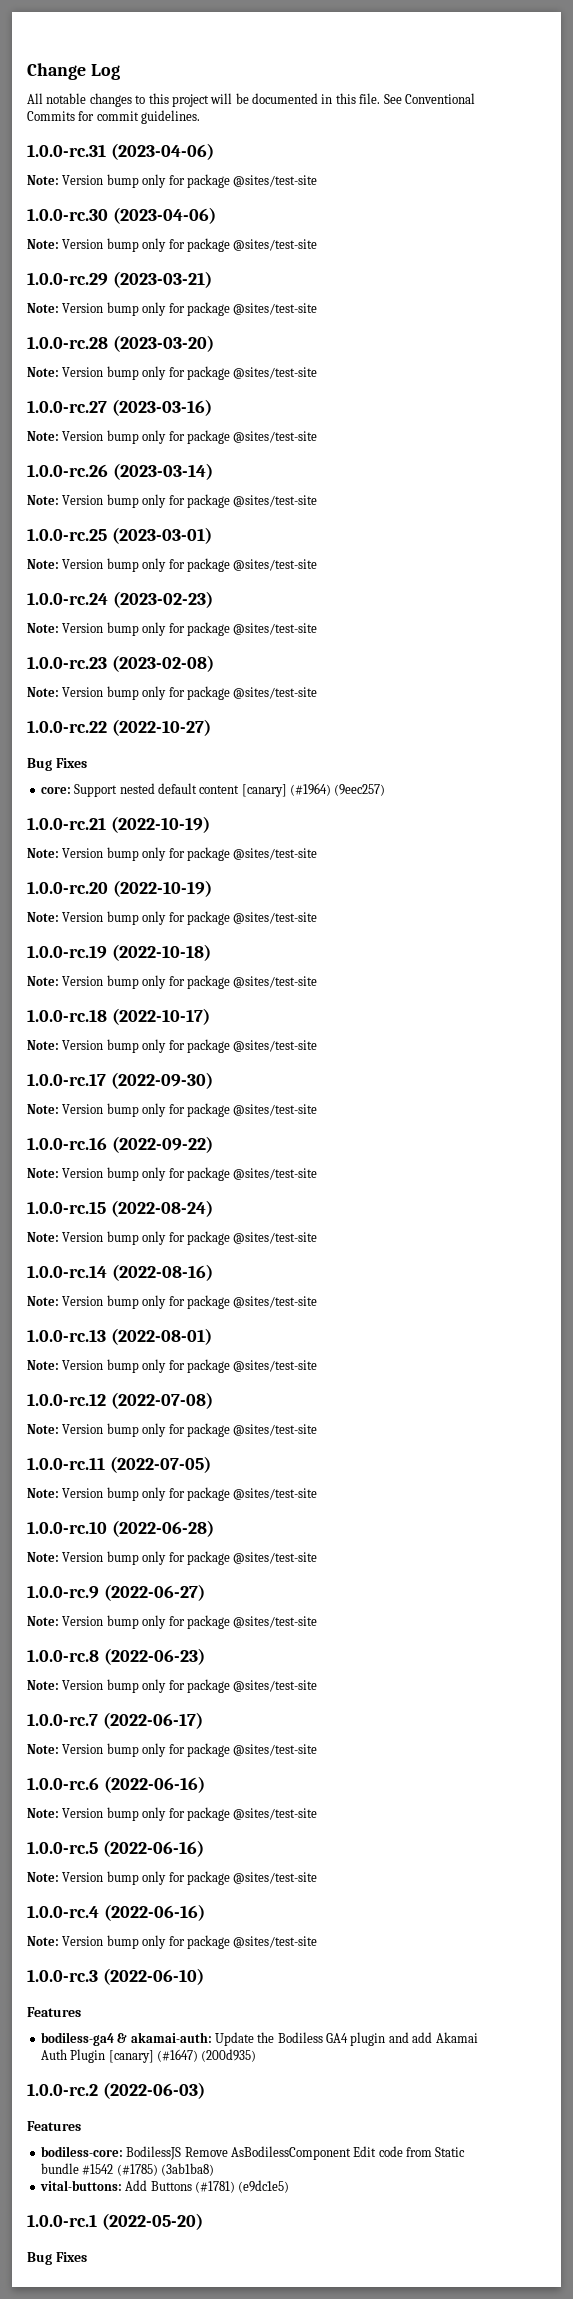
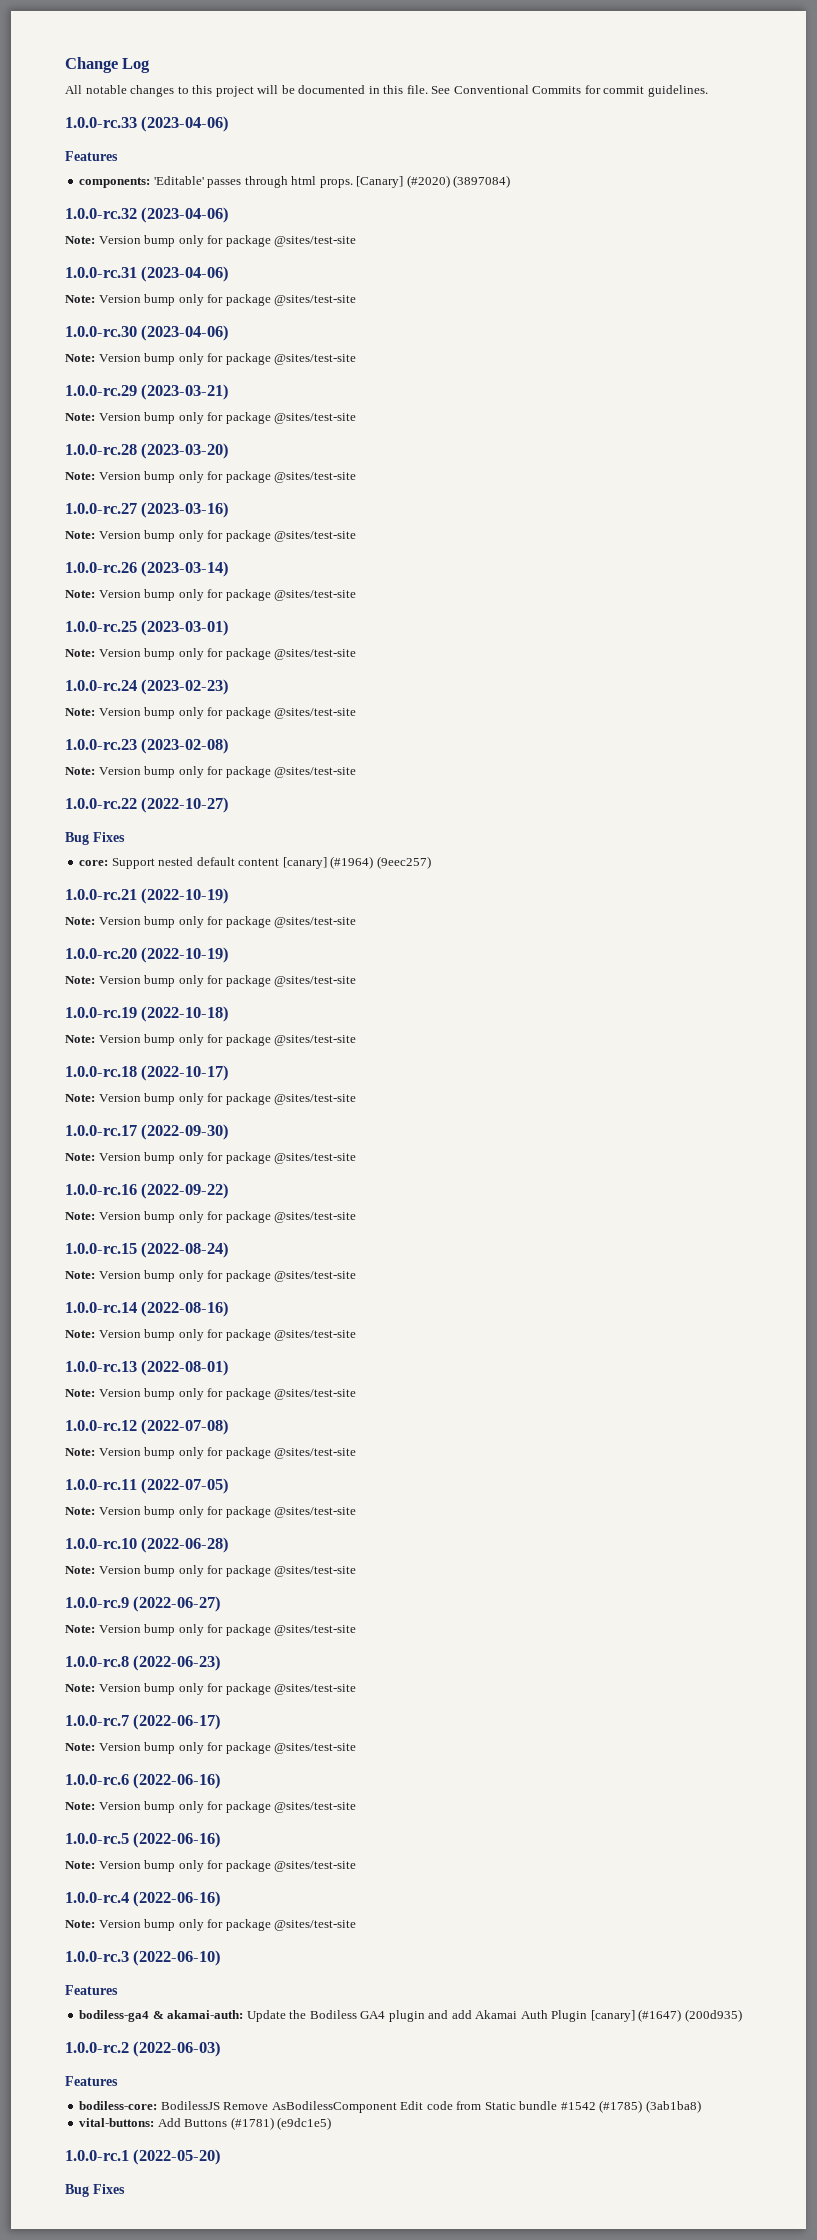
+ 1.0.0-rc.33 (2023-04-06)
+ Features
+ components: 'Editable' passes through html props. [Canary] (#2020) (3897084)
+ 1.0.0-rc.32 (2023-04-06)
+ Note: Version bump only for package @sites/test-site

